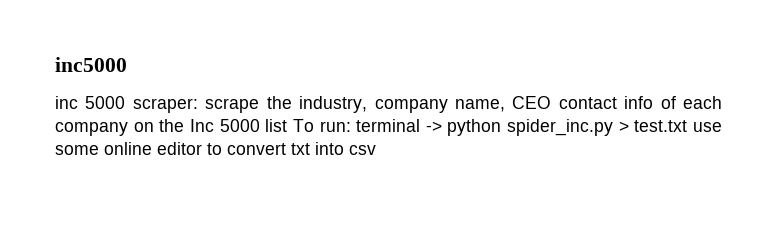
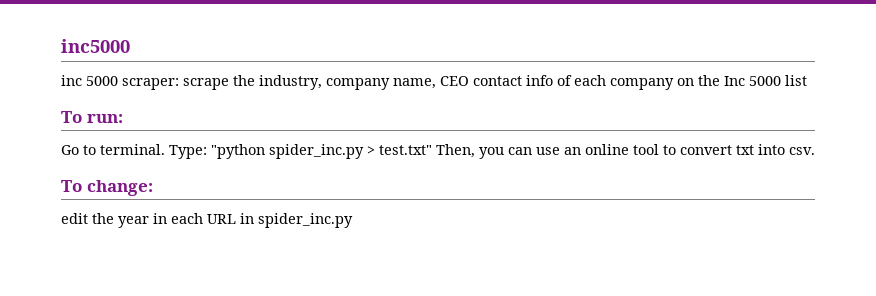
- inc 5000 scraper: scrape the industry, company name, CEO contact info of each company on the Inc 5000 list To run: terminal -> python spider_inc.py > test.txt use some online editor to convert txt into csv
+ inc 5000 scraper: scrape the industry, company name, CEO contact info of each company on the Inc 5000 list
+ To run:
+ Go to terminal. Type: "python spider_inc.py > test.txt" Then, you can use an online tool to convert txt into csv.
+ To change:
+ edit the year in each URL in spider_inc.py

